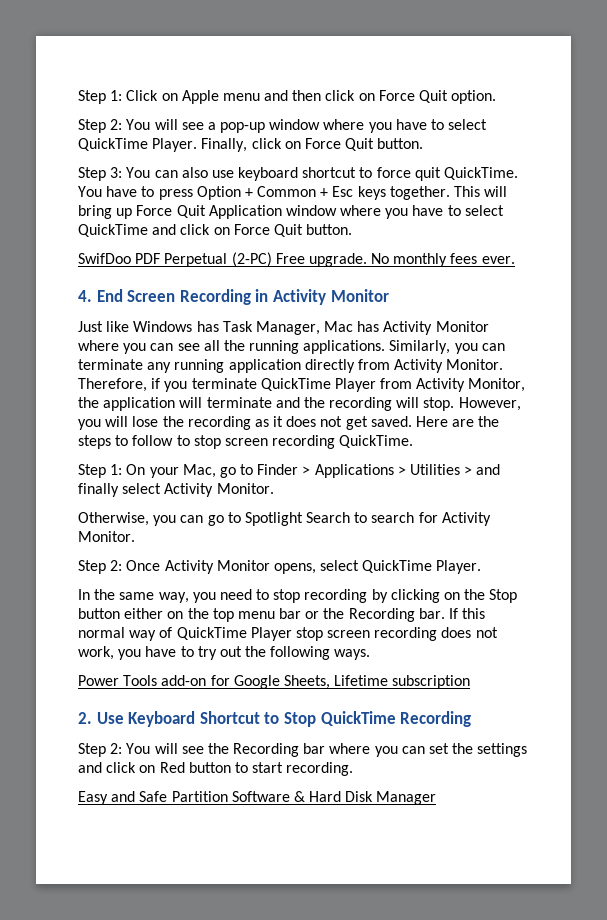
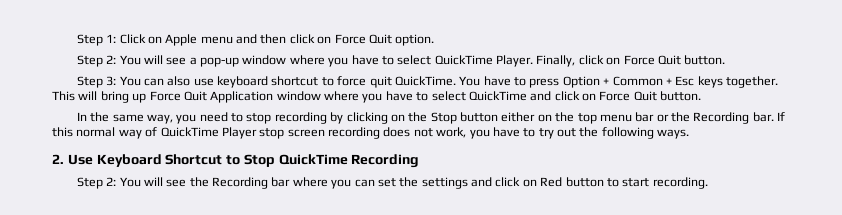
- SwifDoo PDF Perpetual (2-PC) Free upgrade. No monthly fees ever.
- 4. End Screen Recording in Activity Monitor
- Just like Windows has Task Manager, Mac has Activity Monitor where you can see all the running applications. Similarly, you can terminate any running application directly from Activity Monitor. Therefore, if you terminate QuickTime Player from Activity Monitor, the application will terminate and the recording will stop. However, you will lose the recording as it does not get saved. Here are the steps to follow to stop screen recording QuickTime.
- Step 1: On your Mac, go to Finder > Applications > Utilities > and finally select Activity Monitor.
- Otherwise, you can go to Spotlight Search to search for Activity Monitor.
- Step 2: Once Activity Monitor opens, select QuickTime Player.
- Power Tools add-on for Google Sheets, Lifetime subscription
- Easy and Safe Partition Software & Hard Disk Manager

